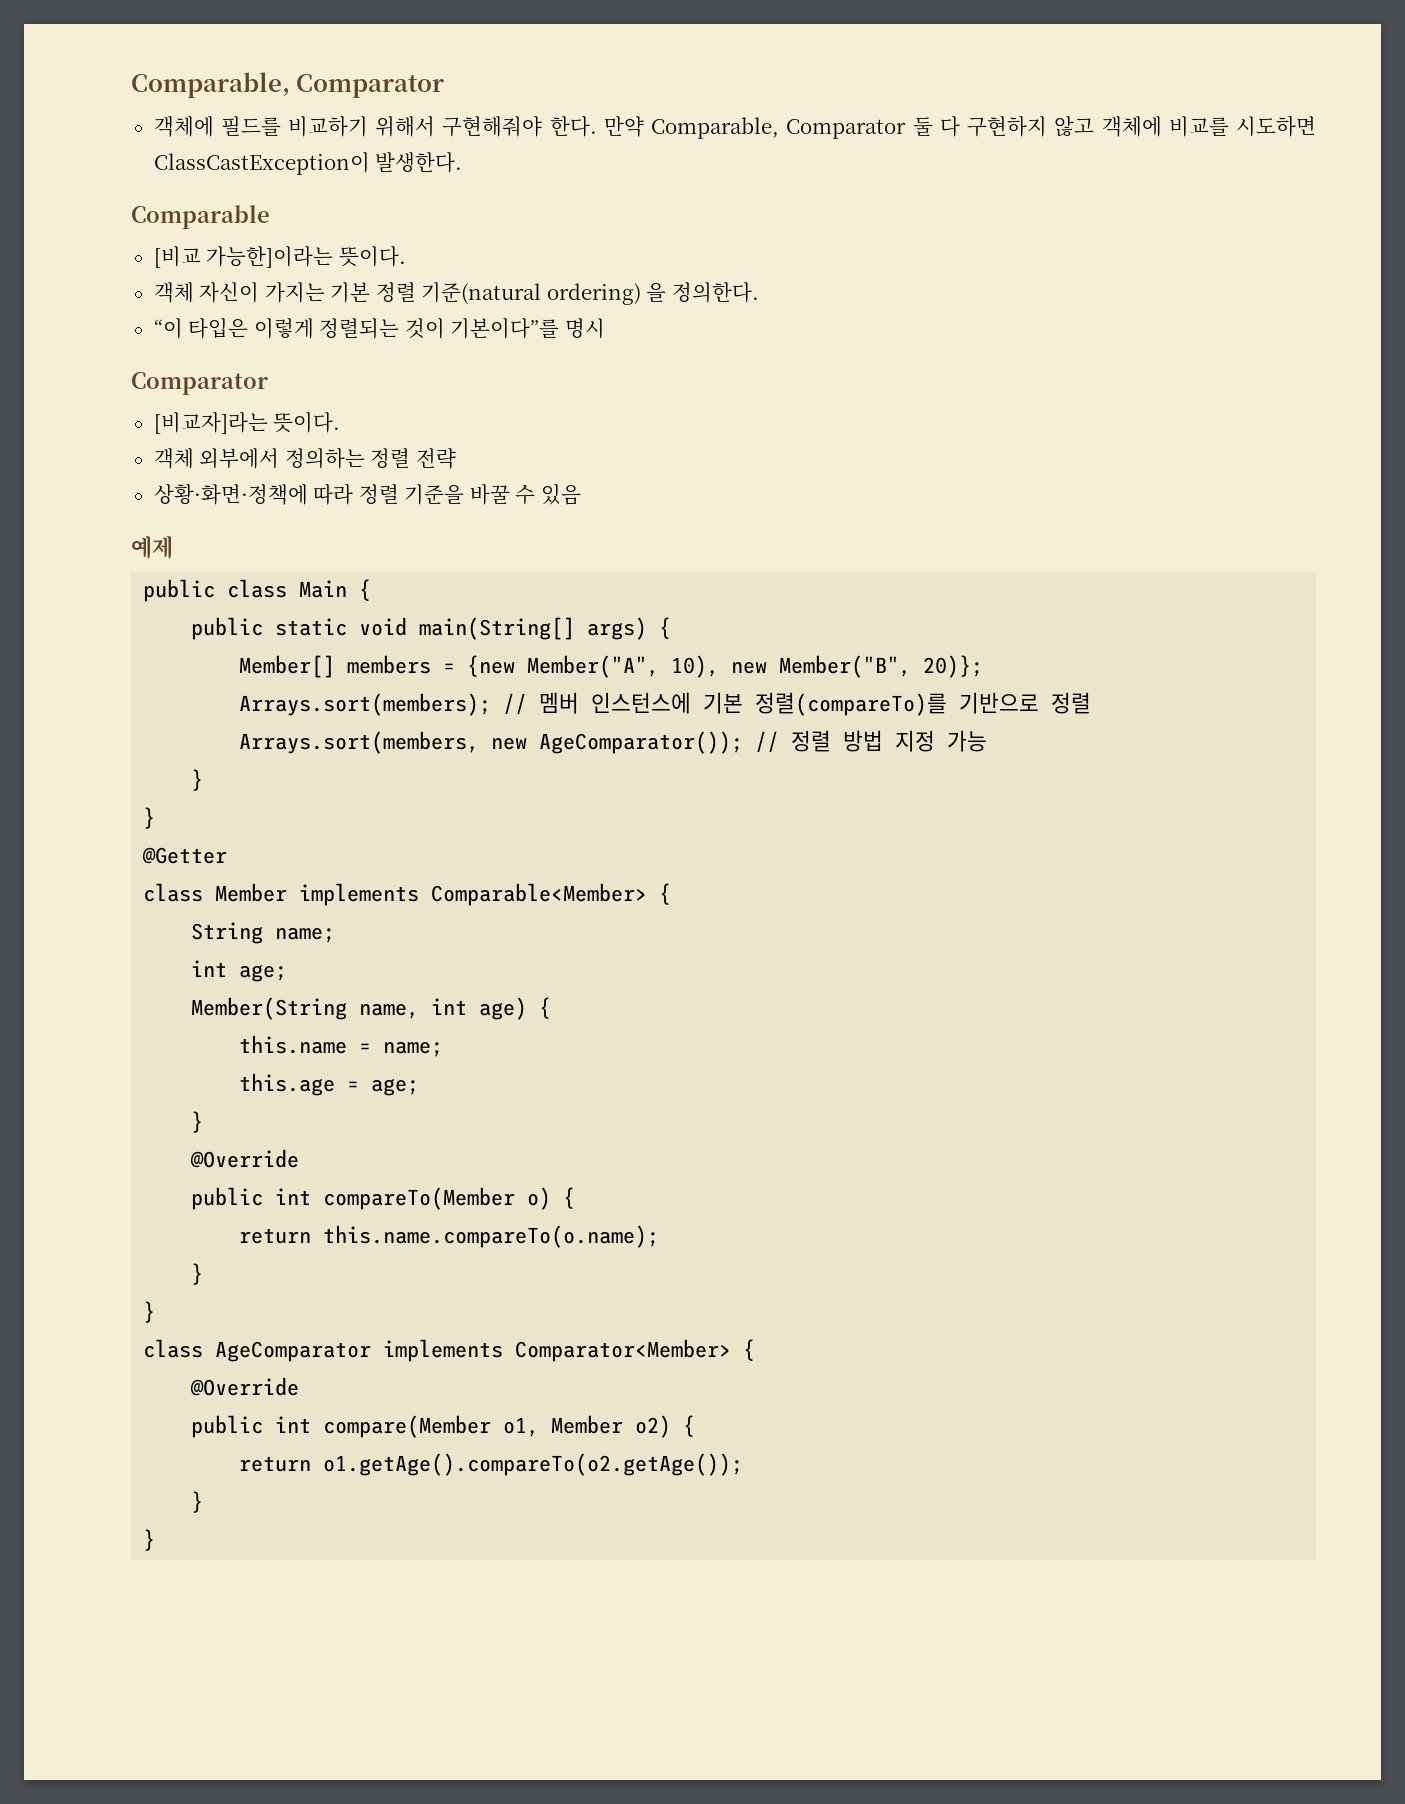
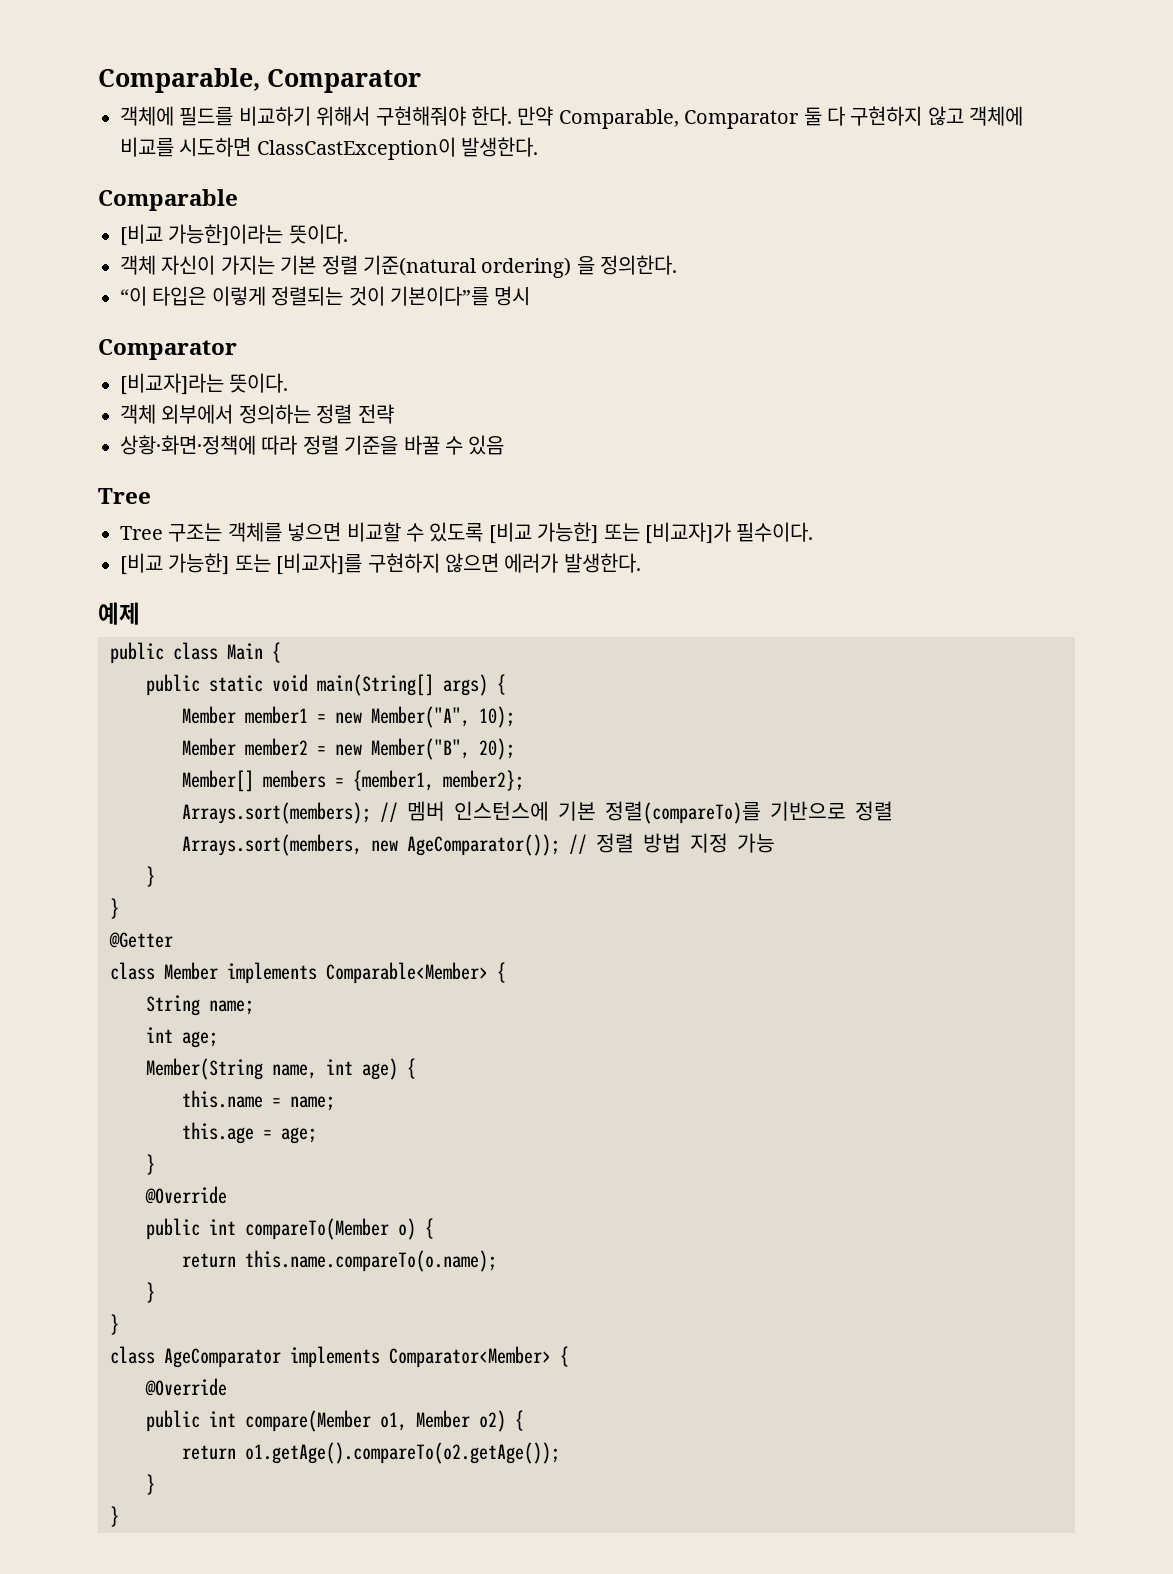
  상황·화면·정책에 따라 정렬 기준을 바꿀 수 있음
+ Tree
+ Tree 구조는 객체를 넣으면 비교할 수 있도록 [비교 가능한] 또는 [비교자]가 필수이다.
+ [비교 가능한] 또는 [비교자]를 구현하지 않으면 에러가 발생한다.
- Member[] members = {new Member("A", 10), new Member("B", 20)};
+ Member member1 = new Member("A", 10);
+ Member member2 = new Member("B", 20);
+ Member[] members = {member1, member2};

